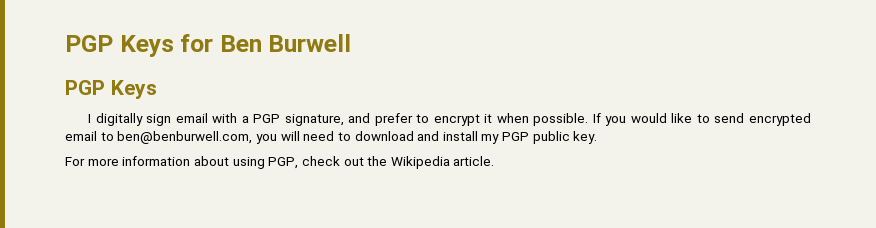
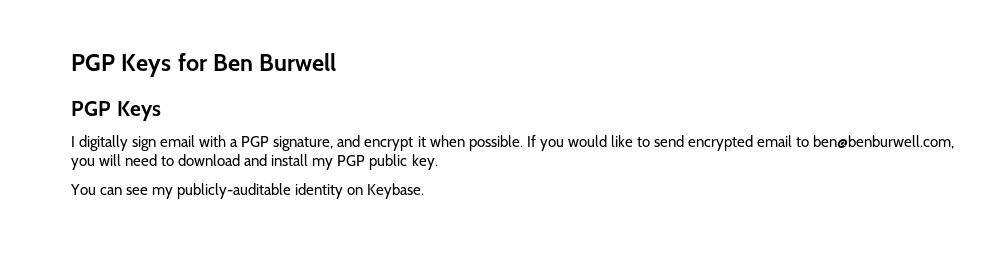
- I digitally sign email with a PGP signature, and prefer to encrypt it when possible.
+ I digitally sign email with a PGP signature, and encrypt it when possible.
- For more information about using PGP, check out the Wikipedia article.
+ You can see my publicly-auditable identity on Keybase.

